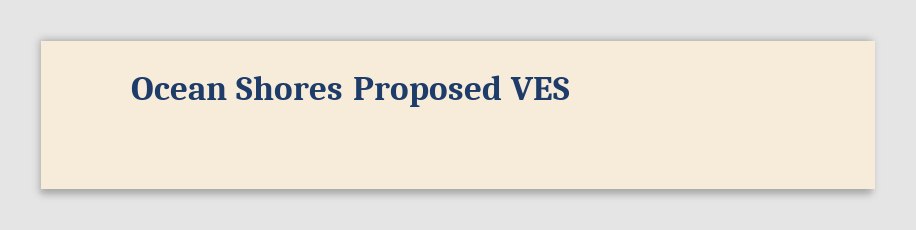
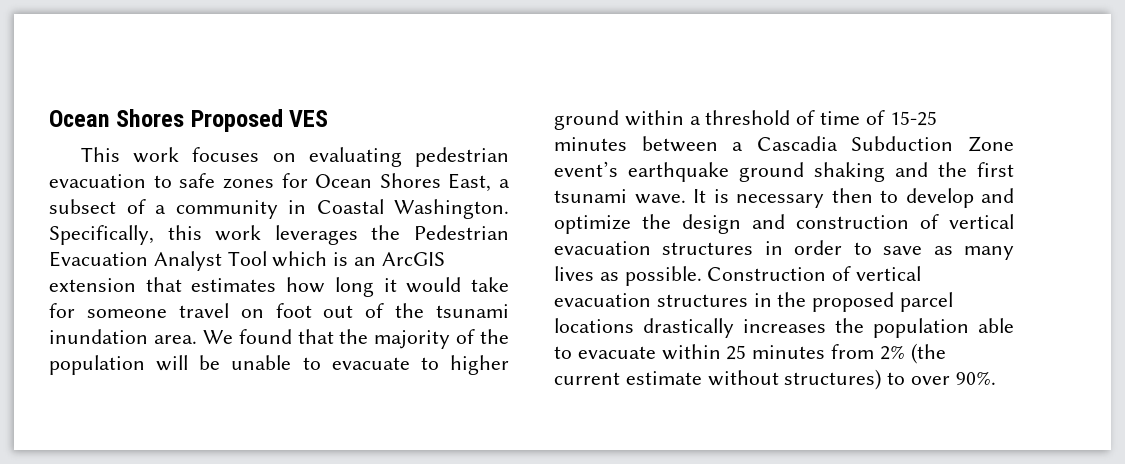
+ This work focuses on evaluating pedestrian evacuation to safe zones for Ocean Shores East, a subsect of a community in Coastal Washington. Specifically, this work leverages the Pedestrian Evacuation Analyst Tool which is an ArcGIS extension that estimates how long it would take for someone travel on foot out of the tsunami inundation area. We found that the majority of the population will be unable to evacuate to higher ground within a threshold of time of 15-25 minutes between a Cascadia Subduction Zone event’s earthquake ground shaking and the first tsunami wave. It is necessary then to develop and optimize the design and construction of vertical evacuation structures in order to save as many lives as possible. Construction of vertical evacuation structures in the proposed parcel locations drastically increases the population able to evacuate within 25 minutes from 2% (the current estimate without structures) to over 90%.

